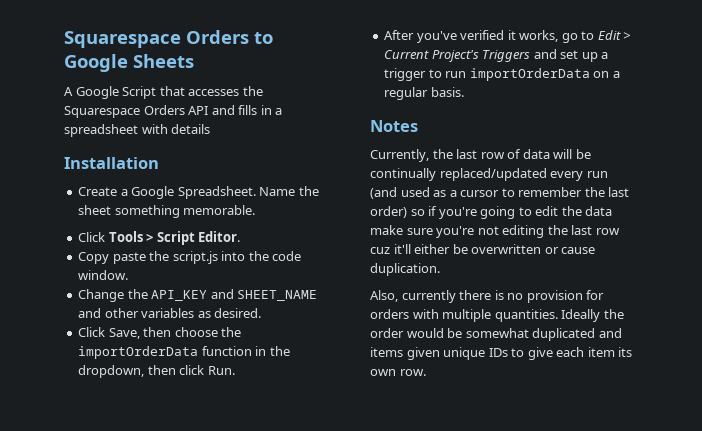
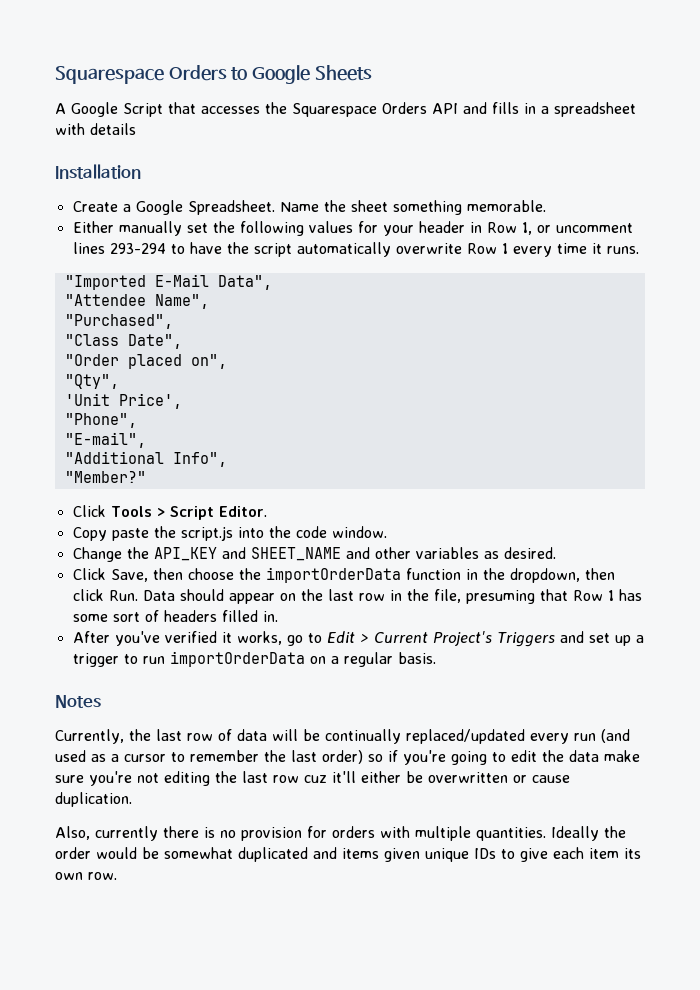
+ Either manually set the following values for your header in Row 1, or uncomment lines 293-294 to have the script automatically overwrite Row 1 every time it runs.
+ "Imported E-Mail Data",
+ "Attendee Name",
+ "Purchased",
+ "Class Date",
+ "Order placed on",
+ "Qty",
+ 'Unit Price',
+ "Phone",
+ "E-mail",
+ "Additional Info",
+ "Member?"
- Click Save, then choose the importOrderData function in the dropdown, then click Run.
+ Click Save, then choose the importOrderData function in the dropdown, then click Run. Data should appear on the last row in the file, presuming that Row 1 has some sort of headers filled in.

